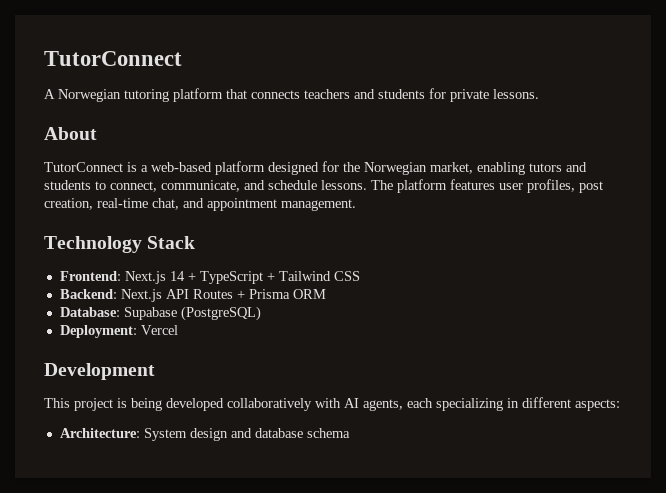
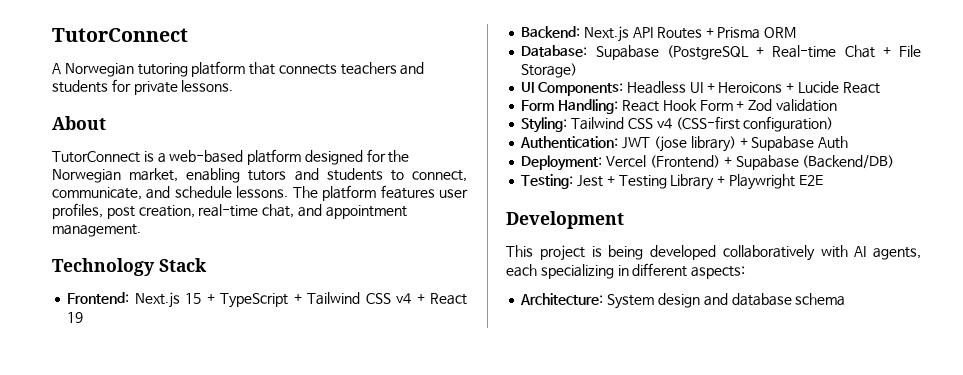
- Frontend: Next.js 14 + TypeScript + Tailwind CSS
+ Frontend: Next.js 15 + TypeScript + Tailwind CSS v4 + React 19
- Database: Supabase (PostgreSQL)
- Deployment: Vercel
+ Database: Supabase (PostgreSQL + Real-time Chat + File Storage)
+ UI Components: Headless UI + Heroicons + Lucide React
+ Form Handling: React Hook Form + Zod validation
+ Styling: Tailwind CSS v4 (CSS-first configuration)
+ Authentication: JWT (jose library) + Supabase Auth
+ Deployment: Vercel (Frontend) + Supabase (Backend/DB)
+ Testing: Jest + Testing Library + Playwright E2E

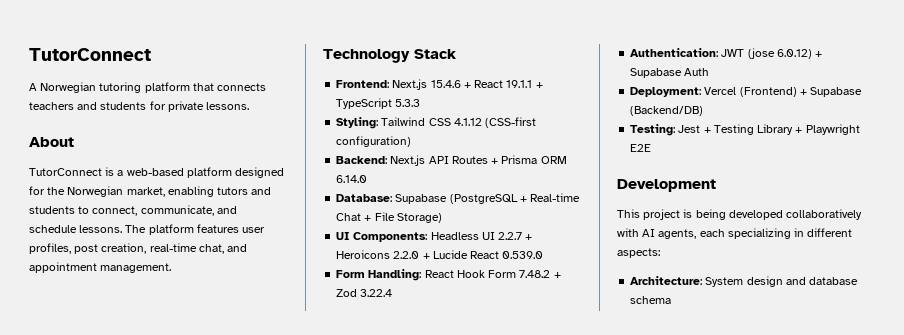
- Frontend: Next.js 15 + TypeScript + Tailwind CSS v4 + React 19
+ Frontend: Next.js 15.4.6 + React 19.1.1 + TypeScript 5.3.3
+ Styling: Tailwind CSS 4.1.12 (CSS-first configuration)
- Backend: Next.js API Routes + Prisma ORM
+ Backend: Next.js API Routes + Prisma ORM 6.14.0
- UI Components: Headless UI + Heroicons + Lucide React
+ UI Components: Headless UI 2.2.7 + Heroicons 2.2.0 + Lucide React 0.539.0
- Form Handling: React Hook Form + Zod validation
- Styling: Tailwind CSS v4 (CSS-first configuration)
+ Form Handling: React Hook Form 7.48.2 + Zod 3.22.4
- Authentication: JWT (jose library) + Supabase Auth
+ Authentication: JWT (jose 6.0.12) + Supabase Auth

